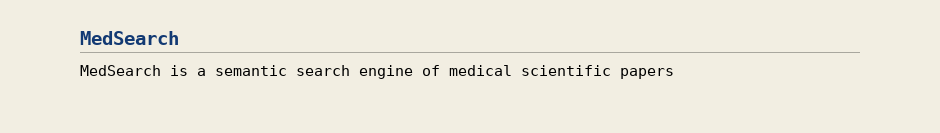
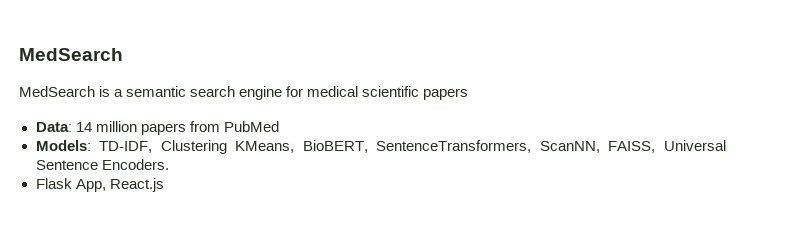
- MedSearch is a semantic search engine of medical scientific papers
+ MedSearch is a semantic search engine for medical scientific papers
+ Data: 14 million papers from PubMed
+ Models: TD-IDF, Clustering KMeans, BioBERT, SentenceTransformers, ScanNN, FAISS, Universal Sentence Encoders.
+ Flask App, React.js

